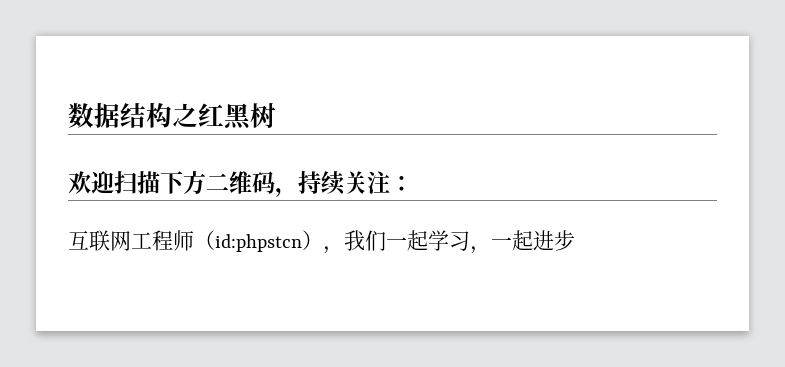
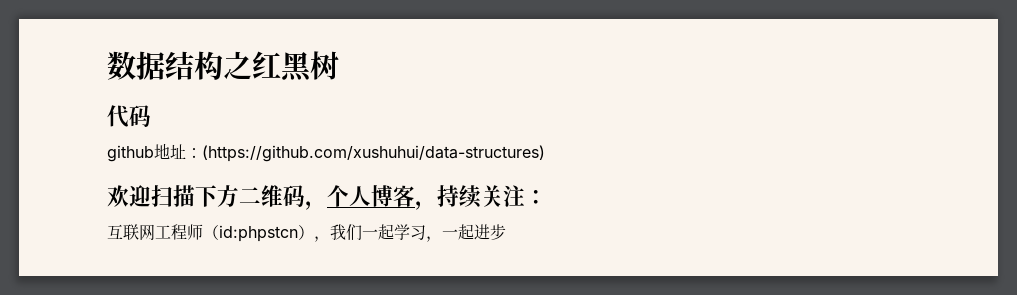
+ 代码
+ github地址：(https://github.com/xushuhui/data-structures)
- 欢迎扫描下方二维码，持续关注：
+ 欢迎扫描下方二维码，个人博客，持续关注：

